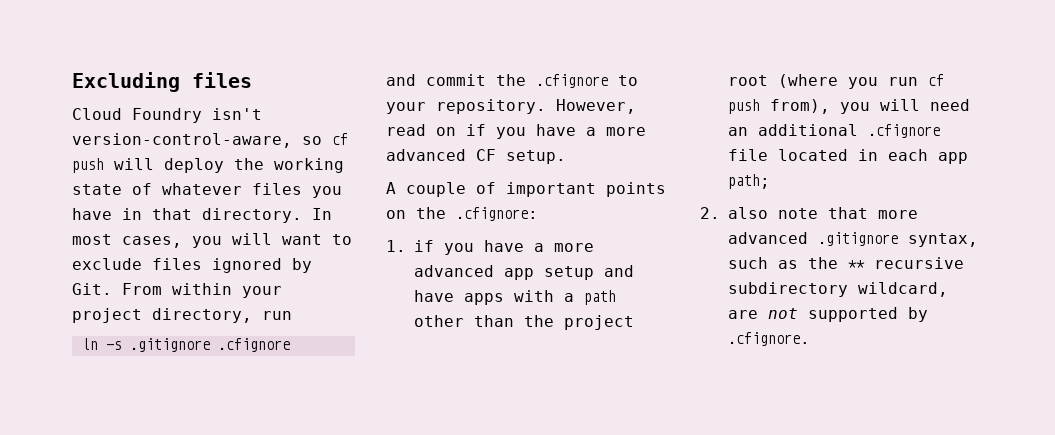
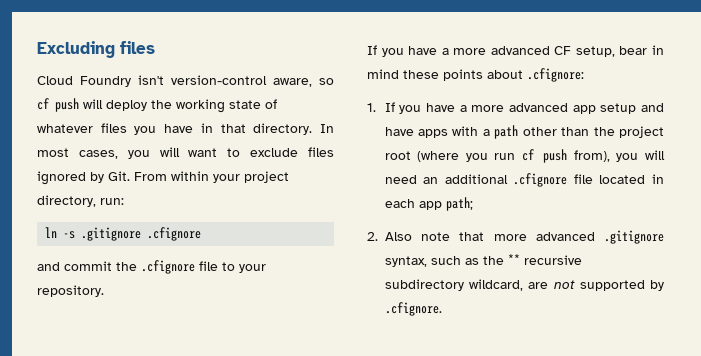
- Cloud Foundry isn't version-control-aware, so cf push will deploy the working state of whatever files you have in that directory.
+ Cloud Foundry isn't version-control aware, so cf push will deploy the working state of whatever files you have in that directory.
- In most cases, you will want to exclude files ignored by Git. From within your project directory, run
+ In most cases, you will want to exclude files ignored by Git. From within your project directory, run:
- and commit the .cfignore to your repository. However, read on if you have a more advanced CF setup.
- A couple of important points on the .cfignore:
+ and commit the .cfignore file to your repository.
+ If you have a more advanced CF setup, bear in mind these points about .cfignore:
- 1. if you have a more advanced app setup and have apps with a path other than the project root (where you run cf push from), you will need an additional .cfignore file located in each app path;
+ 1. If you have a more advanced app setup and have apps with a path other than the project root (where you run cf push from), you will need an additional .cfignore file located in each app path;
- 2. also note that more advanced .gitignore syntax, such as the ** recursive subdirectory wildcard, are not supported by .cfignore.
+ 2. Also note that more advanced .gitignore syntax, such as the ** recursive subdirectory wildcard, are not supported by .cfignore.

